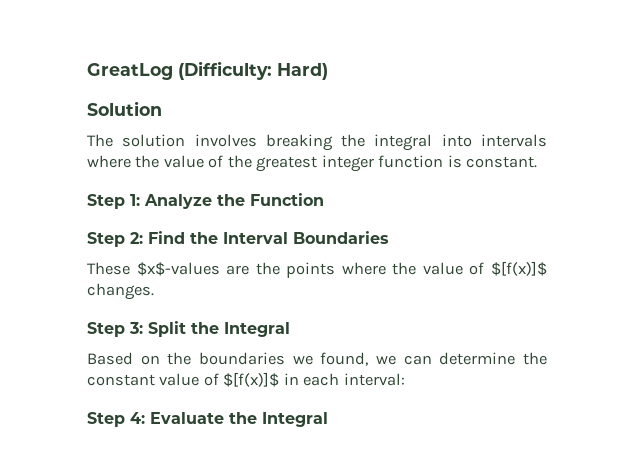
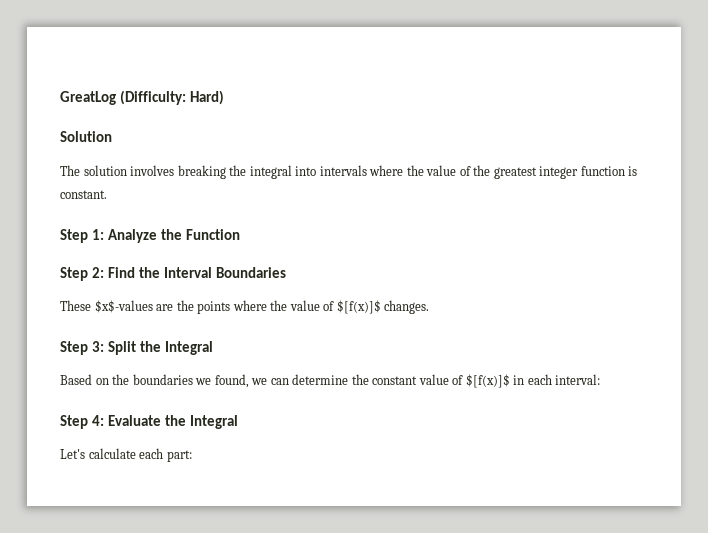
+ Let's calculate each part:

